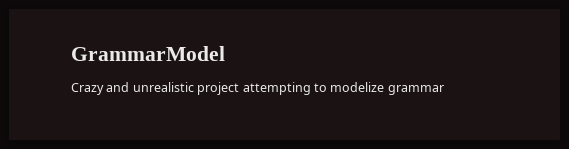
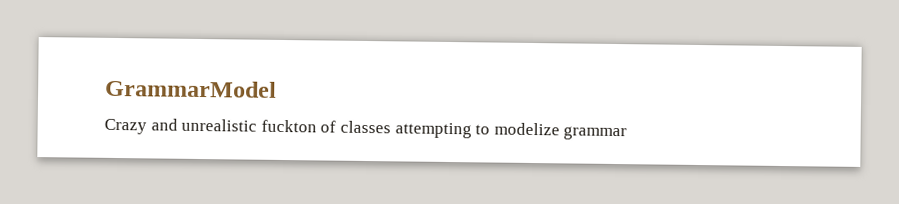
- Crazy and unrealistic project attempting to modelize grammar
+ Crazy and unrealistic fuckton of classes attempting to modelize grammar

